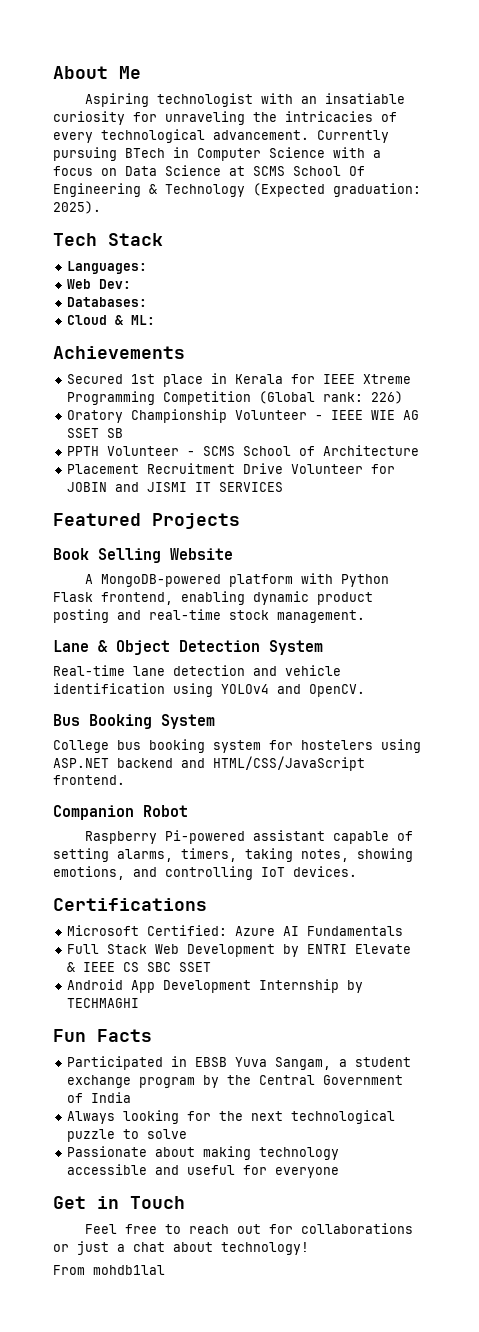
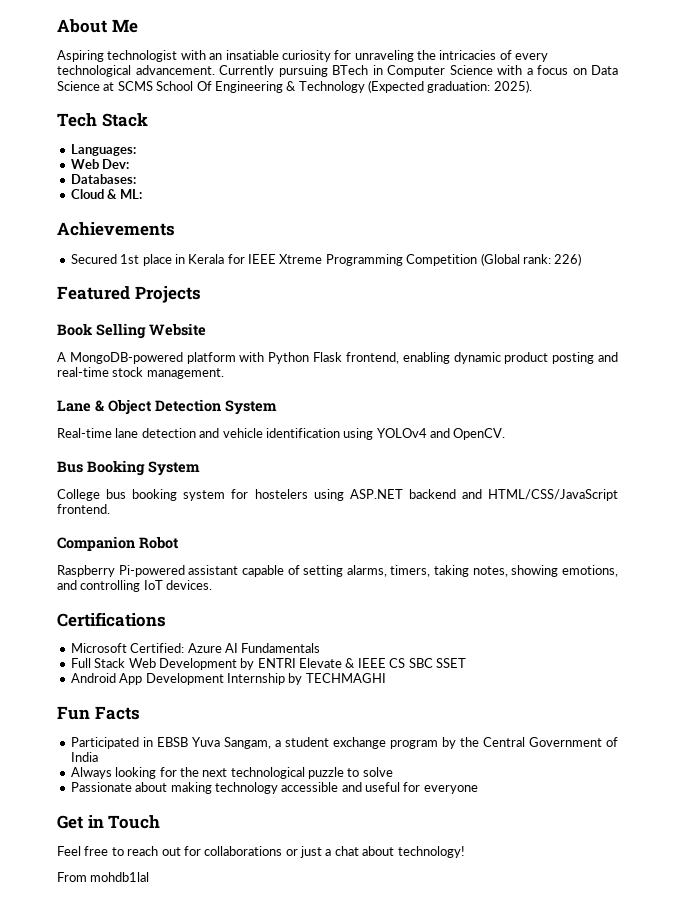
- Oratory Championship Volunteer - IEEE WIE AG SSET SB
- PPTH Volunteer - SCMS School of Architecture
- Placement Recruitment Drive Volunteer for JOBIN and JISMI IT SERVICES

